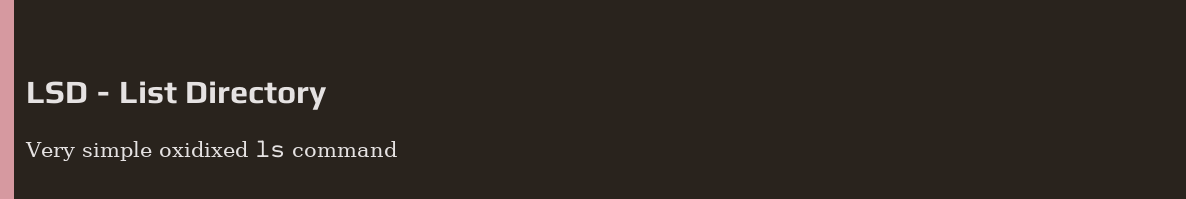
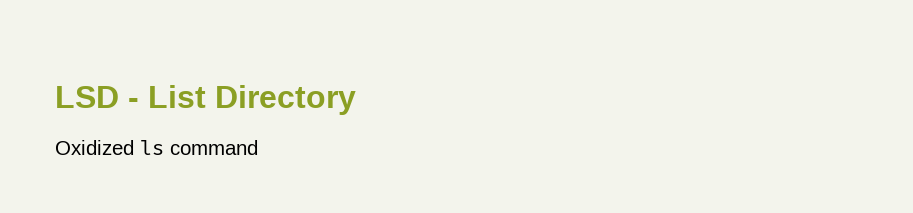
- Very simple oxidixed ls command
+ Oxidized ls command

